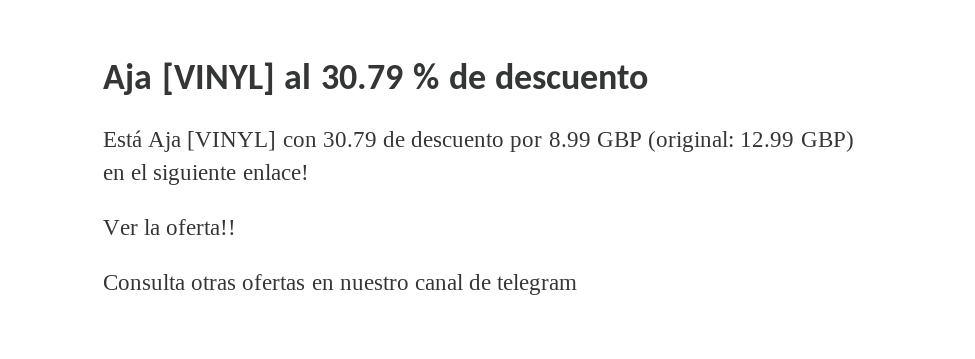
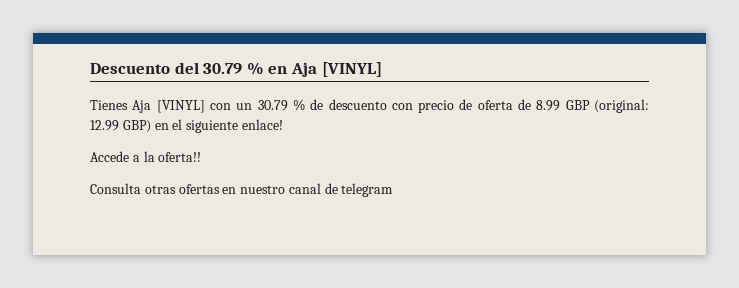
- Aja [VINYL] al 30.79 % de descuento
- Está Aja [VINYL] con 30.79 de descuento por 8.99 GBP (original: 12.99 GBP) en el siguiente enlace!
+ Descuento del 30.79 % en Aja [VINYL]
+ Tienes Aja [VINYL] con un 30.79 % de descuento con precio de oferta de 8.99 GBP (original: 12.99 GBP) en el siguiente enlace!
- Ver la oferta!!
+ Accede a la oferta!!

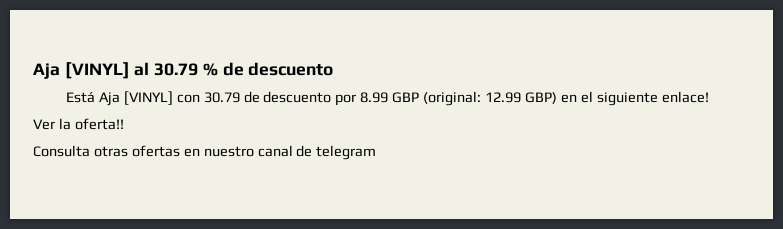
- Descuento del 30.79 % en Aja [VINYL]
- Tienes Aja [VINYL] con un 30.79 % de descuento con precio de oferta de 8.99 GBP (original: 12.99 GBP) en el siguiente enlace!
+ Aja [VINYL] al 30.79 % de descuento
+ Está Aja [VINYL] con 30.79 de descuento por 8.99 GBP (original: 12.99 GBP) en el siguiente enlace!
- Accede a la oferta!!
+ Ver la oferta!!

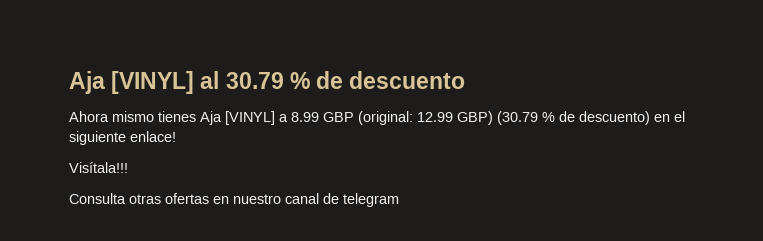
- Está Aja [VINYL] con 30.79 de descuento por 8.99 GBP (original: 12.99 GBP) en el siguiente enlace!
+ Ahora mismo tienes Aja [VINYL] a 8.99 GBP (original: 12.99 GBP) (30.79 % de descuento) en el siguiente enlace!
- Ver la oferta!!
+ Visítala!!!

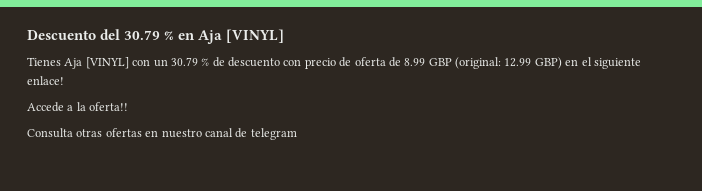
- Aja [VINYL] al 30.79 % de descuento
- Ahora mismo tienes Aja [VINYL] a 8.99 GBP (original: 12.99 GBP) (30.79 % de descuento) en el siguiente enlace!
+ Descuento del 30.79 % en Aja [VINYL]
+ Tienes Aja [VINYL] con un 30.79 % de descuento con precio de oferta de 8.99 GBP (original: 12.99 GBP) en el siguiente enlace!
- Visítala!!!
+ Accede a la oferta!!

